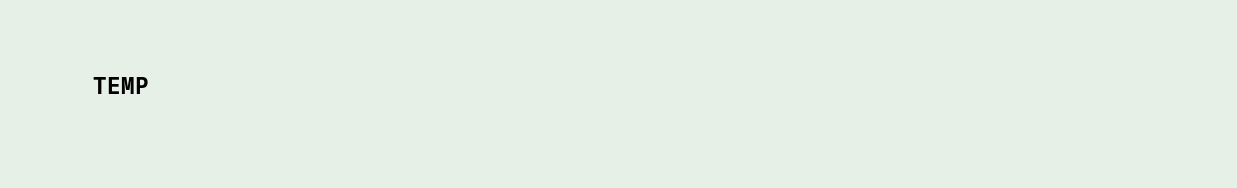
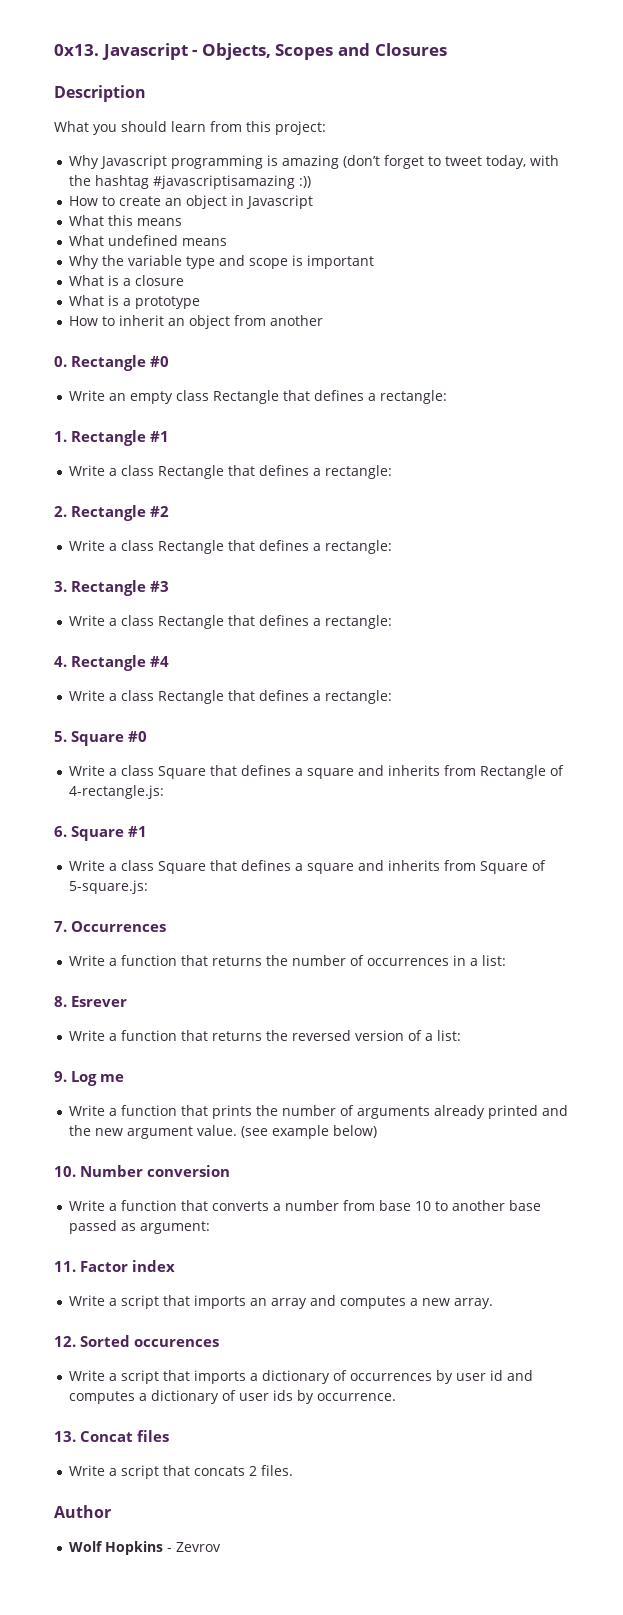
- TEMP
+ 0x13. Javascript - Objects, Scopes and Closures
+ Description
+ What you should learn from this project:
+ Why Javascript programming is amazing (don’t forget to tweet today, with the hashtag #javascriptisamazing :))
+ How to create an object in Javascript
+ What this means
+ What undefined means
+ Why the variable type and scope is important
+ What is a closure
+ What is a prototype
+ How to inherit an object from another
+ 0. Rectangle #0
+ Write an empty class Rectangle that defines a rectangle:
+ 1. Rectangle #1
+ Write a class Rectangle that defines a rectangle:
+ 2. Rectangle #2
+ Write a class Rectangle that defines a rectangle:
+ 3. Rectangle #3
+ Write a class Rectangle that defines a rectangle:
+ 4. Rectangle #4
+ Write a class Rectangle that defines a rectangle:
+ 5. Square #0
+ Write a class Square that defines a square and inherits from Rectangle of 4-rectangle.js:
+ 6. Square #1
+ Write a class Square that defines a square and inherits from Square of 5-square.js:
+ 7. Occurrences
+ Write a function that returns the number of occurrences in a list:
+ 8. Esrever
+ Write a function that returns the reversed version of a list:
+ 9. Log me
+ Write a function that prints the number of arguments already printed and the new argument value. (see example below)
+ 10. Number conversion
+ Write a function that converts a number from base 10 to another base passed as argument:
+ 11. Factor index
+ Write a script that imports an array and computes a new array.
+ 12. Sorted occurences
+ Write a script that imports a dictionary of occurrences by user id and computes a dictionary of user ids by occurrence.
+ 13. Concat files
+ Write a script that concats 2 files.
+ Author
+ Wolf Hopkins - Zevrov

